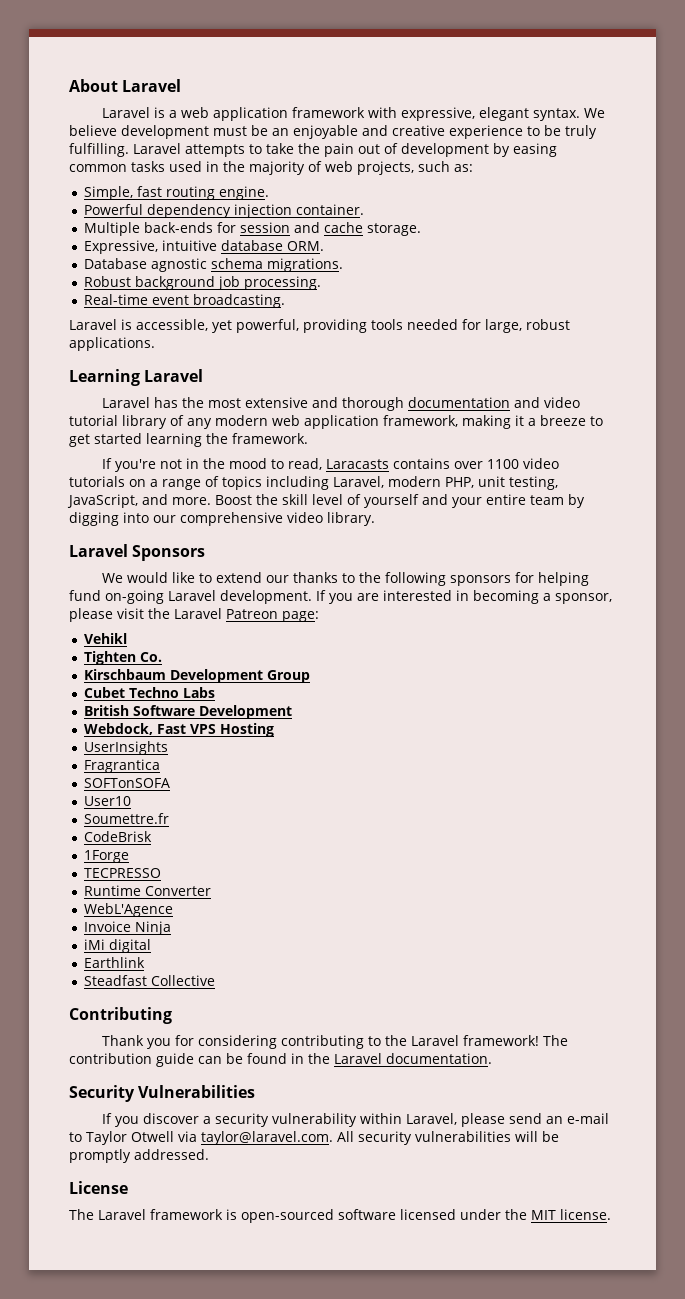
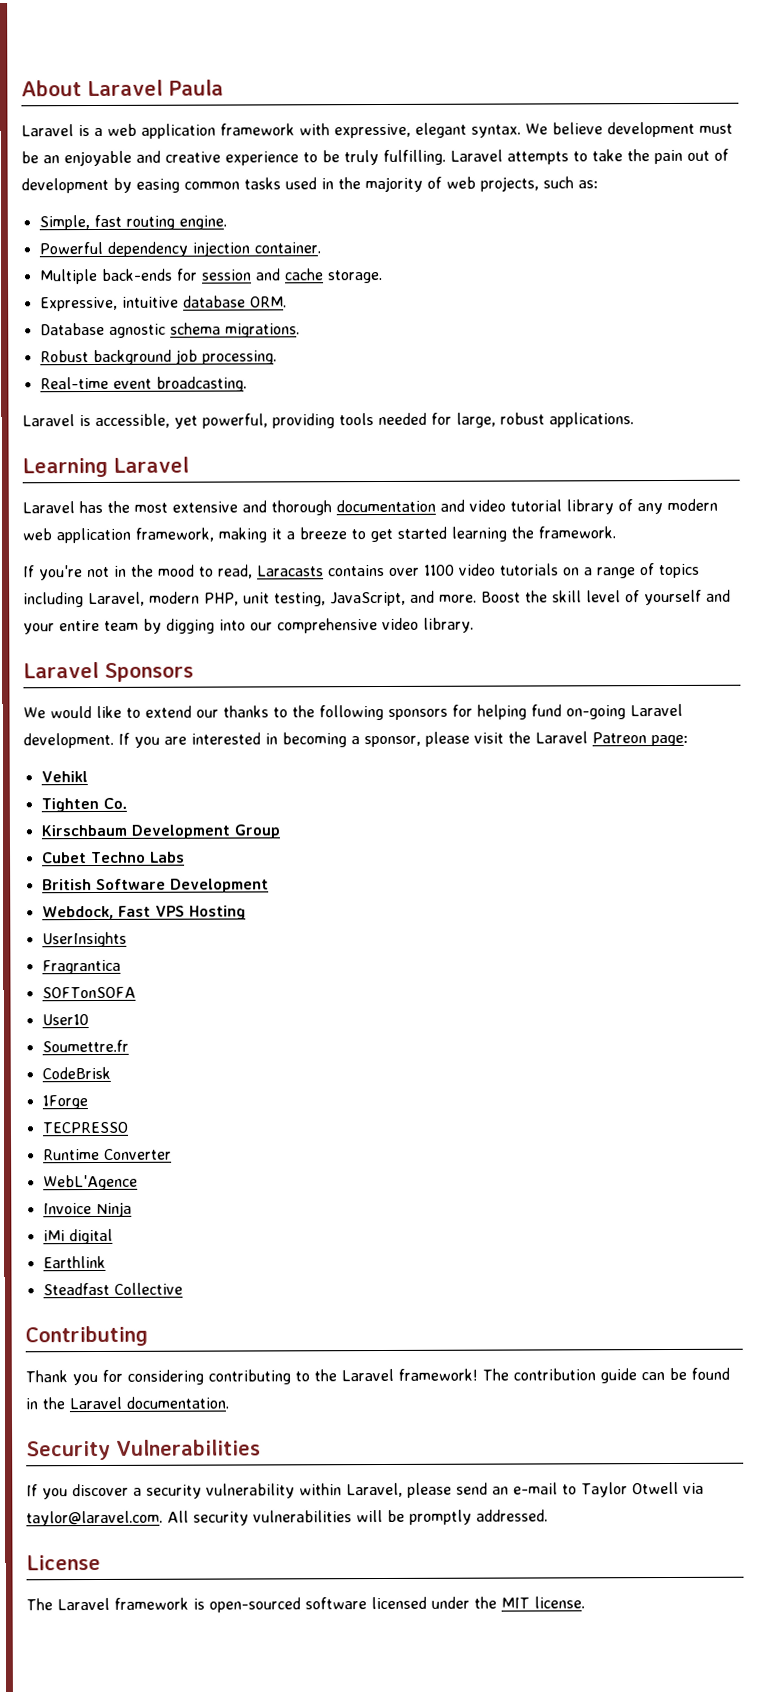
- About Laravel
+ About Laravel Paula

